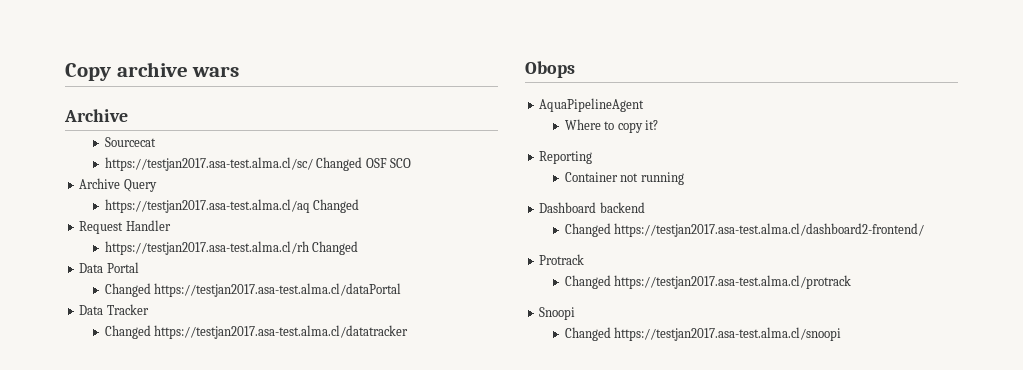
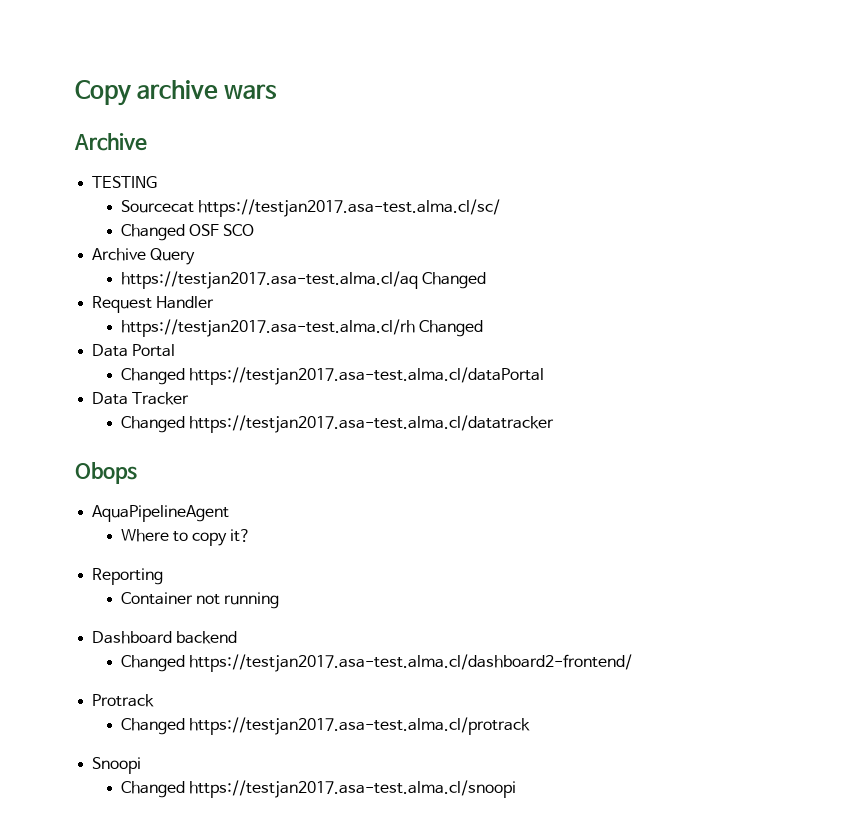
+ TESTING
- Sourcecat
- https://testjan2017.asa-test.alma.cl/sc/ Changed OSF SCO
+ Sourcecat https://testjan2017.asa-test.alma.cl/sc/
+ Changed OSF SCO

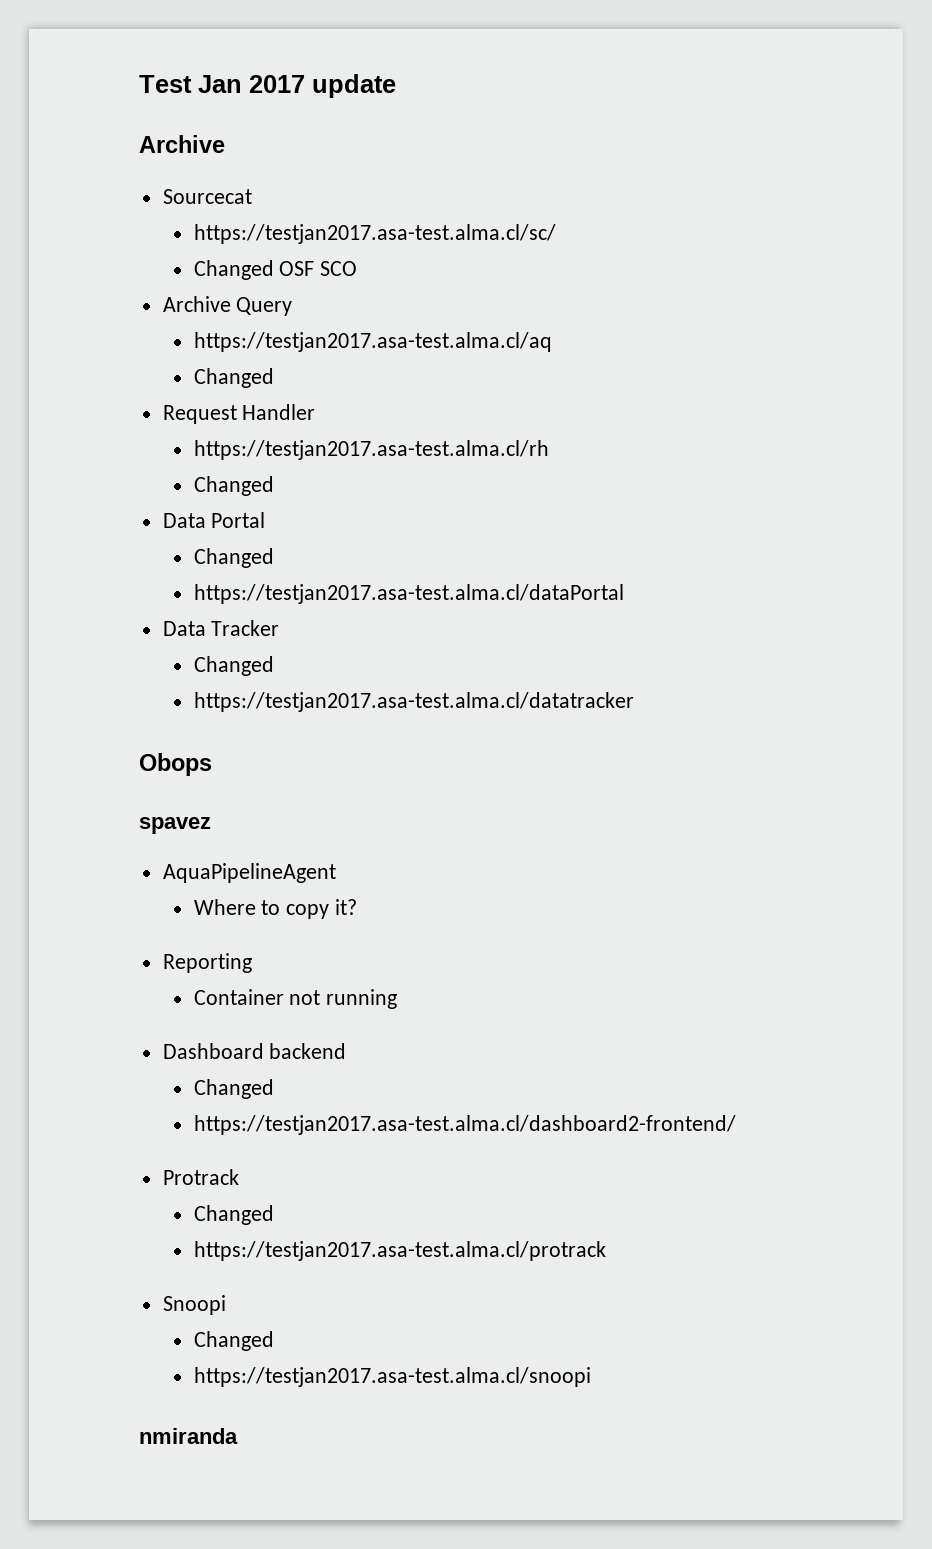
- Copy archive wars
+ Test Jan 2017 update
- TESTING
- Sourcecat https://testjan2017.asa-test.alma.cl/sc/
+ Sourcecat
+ https://testjan2017.asa-test.alma.cl/sc/
- https://testjan2017.asa-test.alma.cl/aq Changed
+ https://testjan2017.asa-test.alma.cl/aq
+ Changed
- https://testjan2017.asa-test.alma.cl/rh Changed
+ https://testjan2017.asa-test.alma.cl/rh
+ Changed
  Data Portal
- Changed https://testjan2017.asa-test.alma.cl/dataPortal
+ Changed
+ https://testjan2017.asa-test.alma.cl/dataPortal
  Data Tracker
- Changed https://testjan2017.asa-test.alma.cl/datatracker
+ Changed
+ https://testjan2017.asa-test.alma.cl/datatracker
+ spavez
  Dashboard backend
- Changed https://testjan2017.asa-test.alma.cl/dashboard2-frontend/
+ Changed
+ https://testjan2017.asa-test.alma.cl/dashboard2-frontend/
  Protrack
- Changed https://testjan2017.asa-test.alma.cl/protrack
+ Changed
+ https://testjan2017.asa-test.alma.cl/protrack
  Snoopi
- Changed https://testjan2017.asa-test.alma.cl/snoopi
+ Changed
+ https://testjan2017.asa-test.alma.cl/snoopi
+ nmiranda

